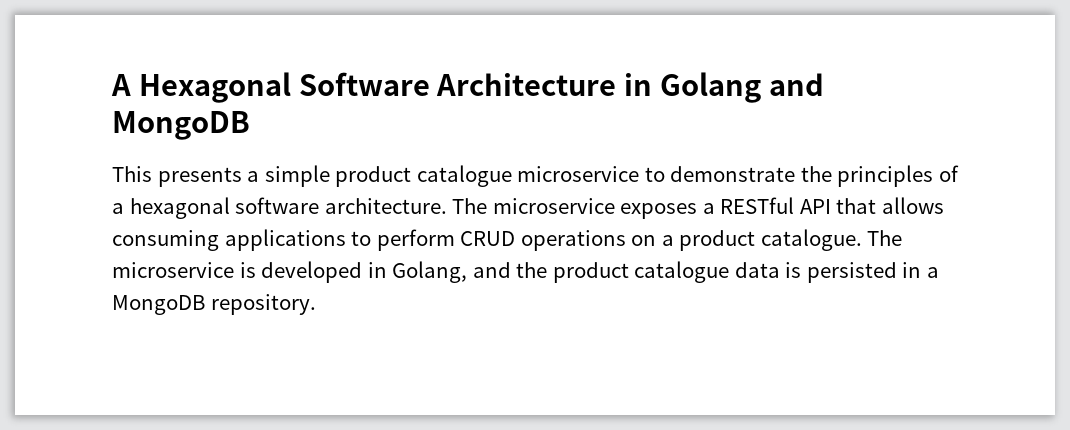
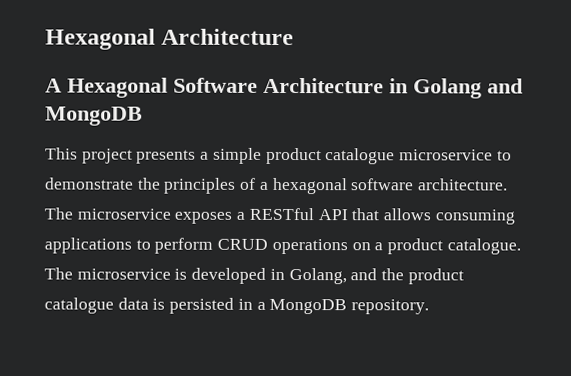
+ Hexagonal Architecture
- This presents a simple product catalogue microservice to demonstrate the principles of a hexagonal software architecture.
+ This project presents a simple product catalogue microservice to demonstrate the principles of a hexagonal software architecture.

